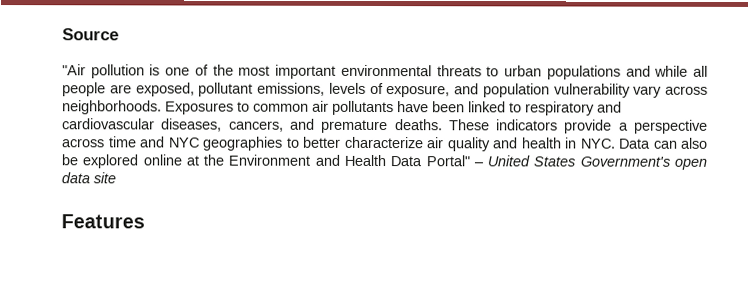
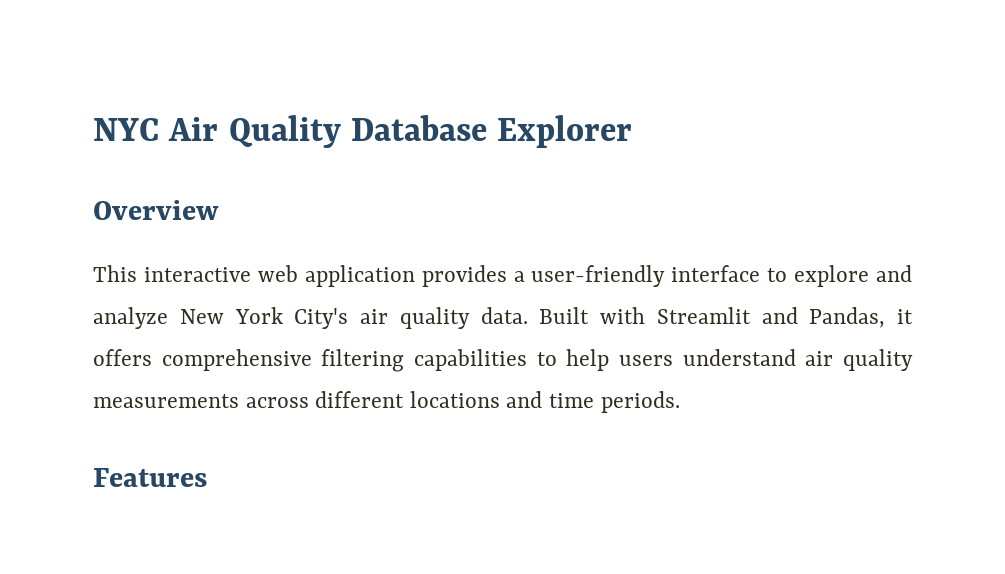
- Source
- "Air pollution is one of the most important environmental threats to urban populations and while all people are exposed, pollutant emissions, levels of exposure, and population vulnerability vary across neighborhoods. Exposures to common air pollutants have been linked to respiratory and cardiovascular diseases, cancers, and premature deaths. These indicators provide a perspective across time and NYC geographies to better characterize air quality and health in NYC. Data can also be explored online at the Environment and Health Data Portal" – United States Government's open data site
+ NYC Air Quality Database Explorer
+ Overview
+ This interactive web application provides a user-friendly interface to explore and analyze New York City's air quality data. Built with Streamlit and Pandas, it offers comprehensive filtering capabilities to help users understand air quality measurements across different locations and time periods.

